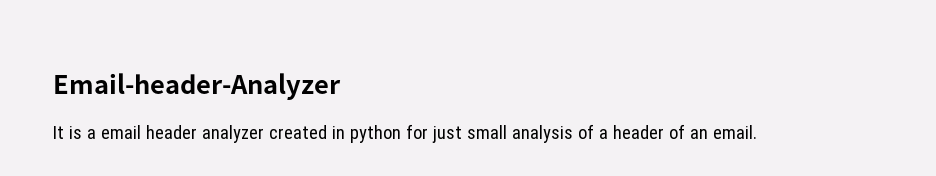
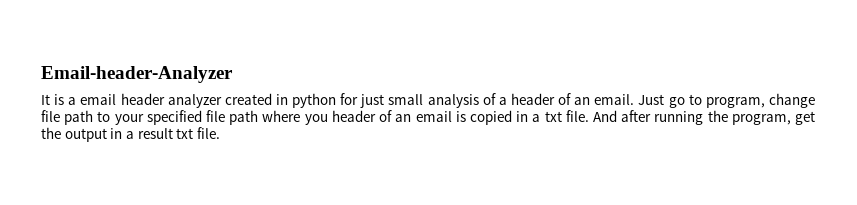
+ Just go to program, change file path to your specified file path where you header of an email is copied in a txt file. And after running the program, get the output in a result txt file.

